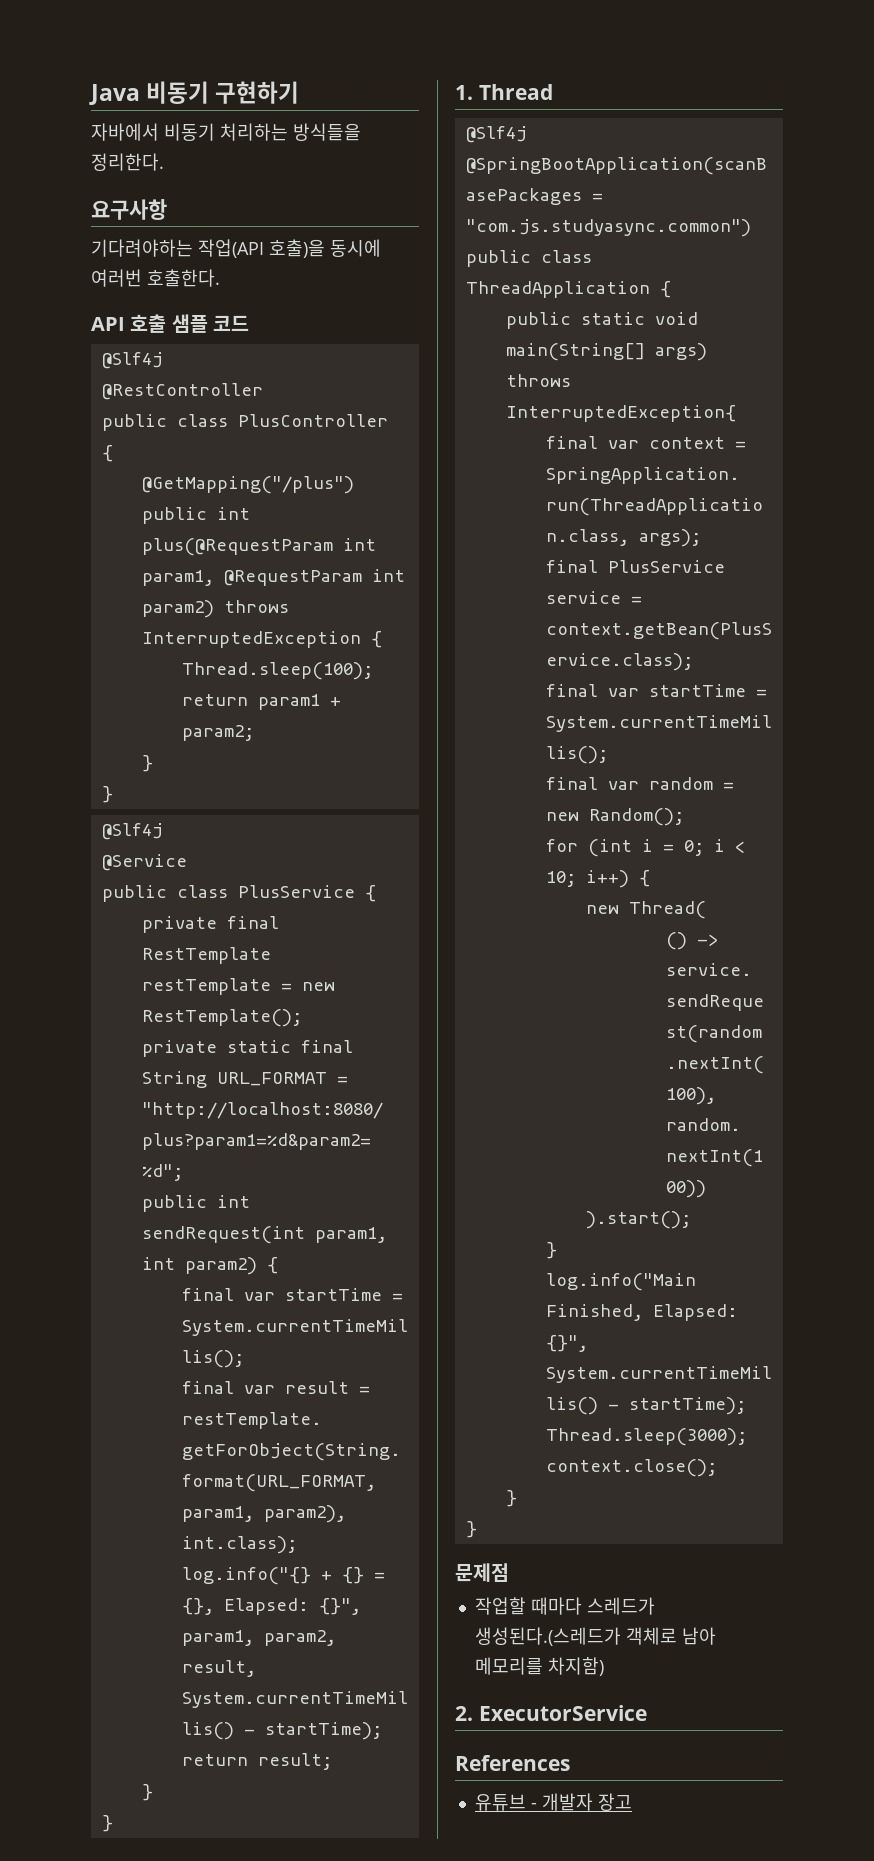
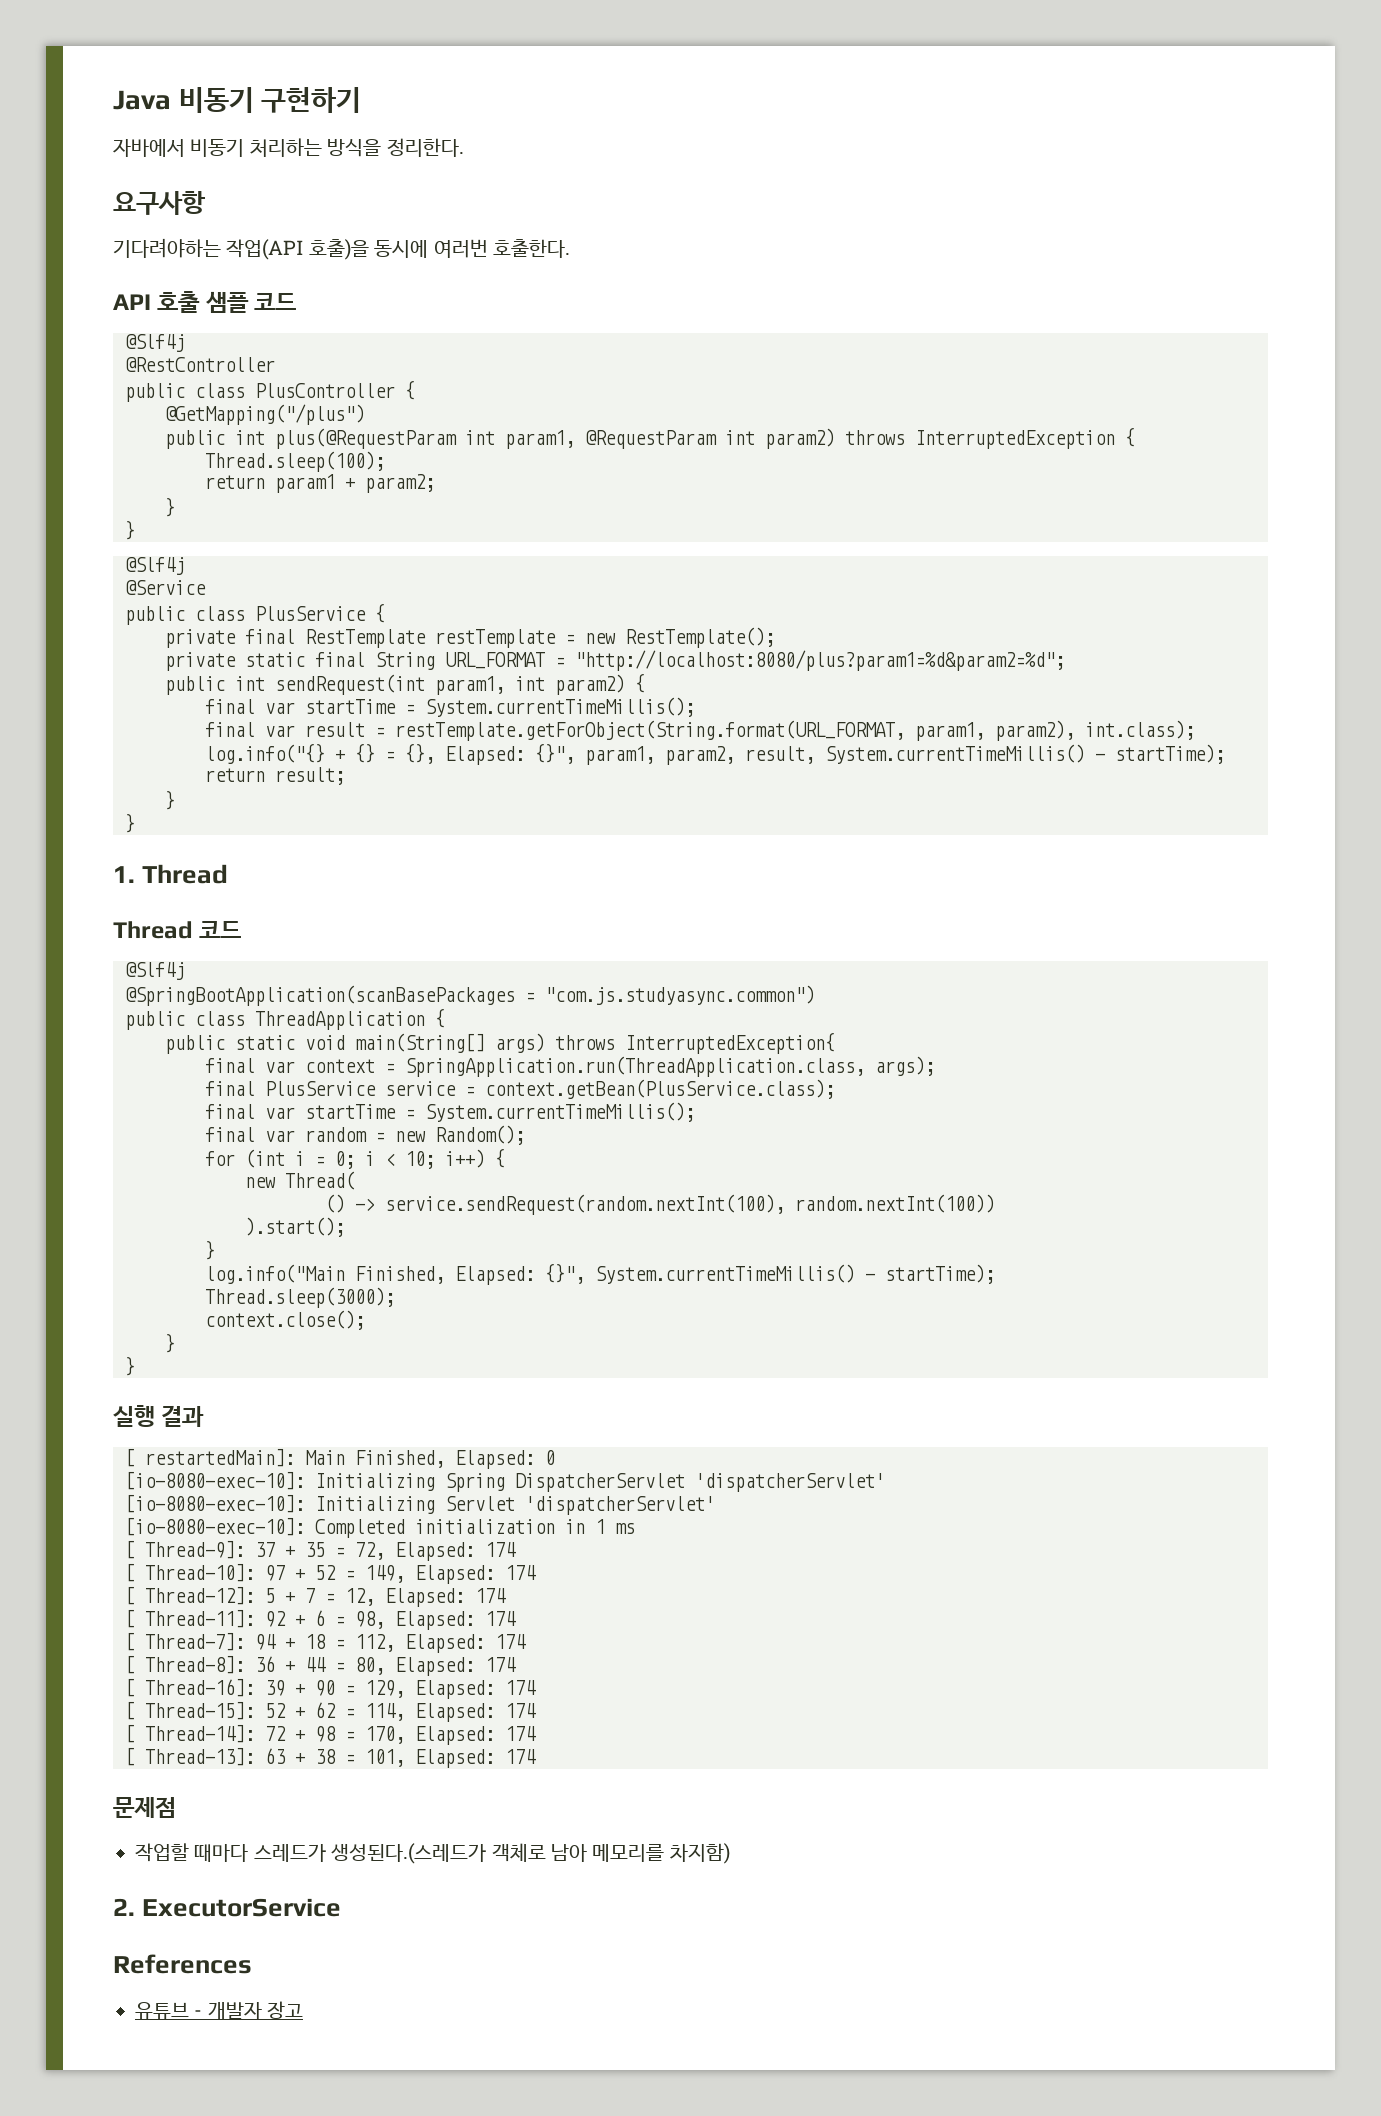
- 자바에서 비동기 처리하는 방식들을 정리한다.
+ 자바에서 비동기 처리하는 방식을 정리한다.
+ Thread 코드
+ 실행 결과
+ [ restartedMain]: Main Finished, Elapsed: 0
+ [io-8080-exec-10]: Initializing Spring DispatcherServlet 'dispatcherServlet'
+ [io-8080-exec-10]: Initializing Servlet 'dispatcherServlet'
+ [io-8080-exec-10]: Completed initialization in 1 ms
+ [ Thread-9]: 37 + 35 = 72, Elapsed: 174
+ [ Thread-10]: 97 + 52 = 149, Elapsed: 174
+ [ Thread-12]: 5 + 7 = 12, Elapsed: 174
+ [ Thread-11]: 92 + 6 = 98, Elapsed: 174
+ [ Thread-7]: 94 + 18 = 112, Elapsed: 174
+ [ Thread-8]: 36 + 44 = 80, Elapsed: 174
+ [ Thread-16]: 39 + 90 = 129, Elapsed: 174
+ [ Thread-15]: 52 + 62 = 114, Elapsed: 174
+ [ Thread-14]: 72 + 98 = 170, Elapsed: 174
+ [ Thread-13]: 63 + 38 = 101, Elapsed: 174

